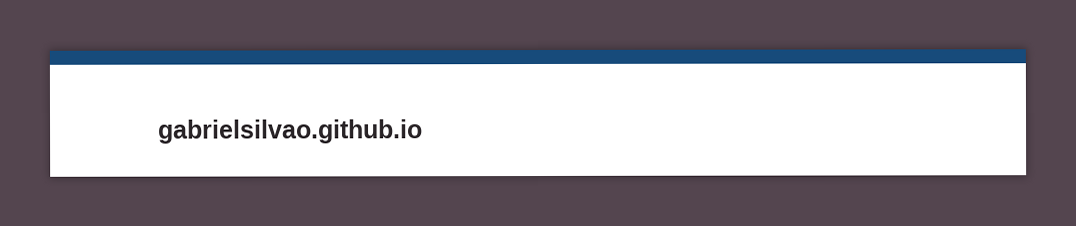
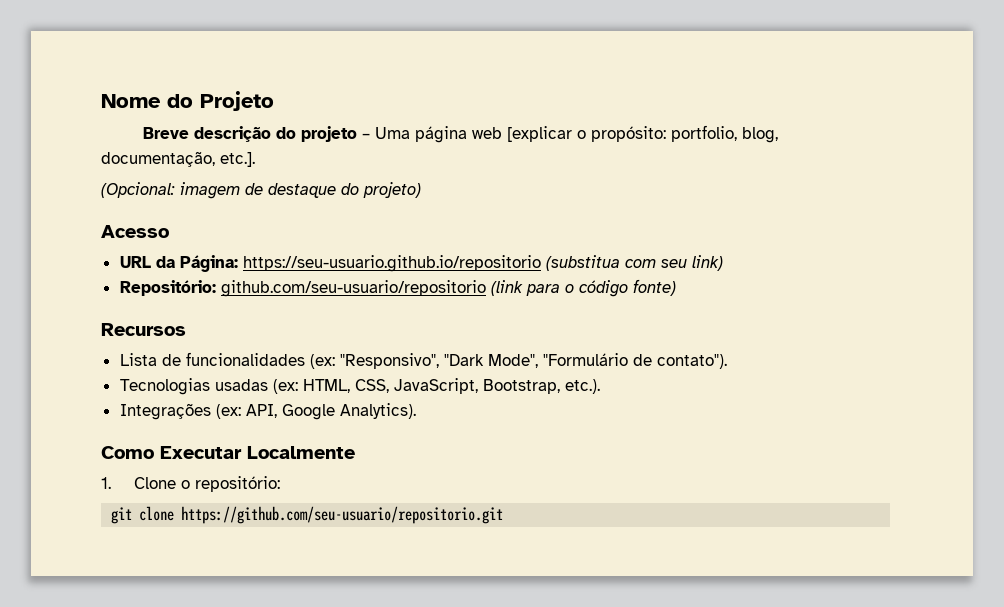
- gabrielsilvao.github.io
+ Nome do Projeto
+ Breve descrição do projeto – Uma página web [explicar o propósito: portfolio, blog, documentação, etc.].
+ (Opcional: imagem de destaque do projeto)
+ Acesso
+ URL da Página: https://seu-usuario.github.io/repositorio (substitua com seu link)
+ Repositório: github.com/seu-usuario/repositorio (link para o código fonte)
+ Recursos
+ Lista de funcionalidades (ex: "Responsivo", "Dark Mode", "Formulário de contato").
+ Tecnologias usadas (ex: HTML, CSS, JavaScript, Bootstrap, etc.).
+ Integrações (ex: API, Google Analytics).
+ Como Executar Localmente
+ 1. Clone o repositório:
+ git clone https://github.com/seu-usuario/repositorio.git

